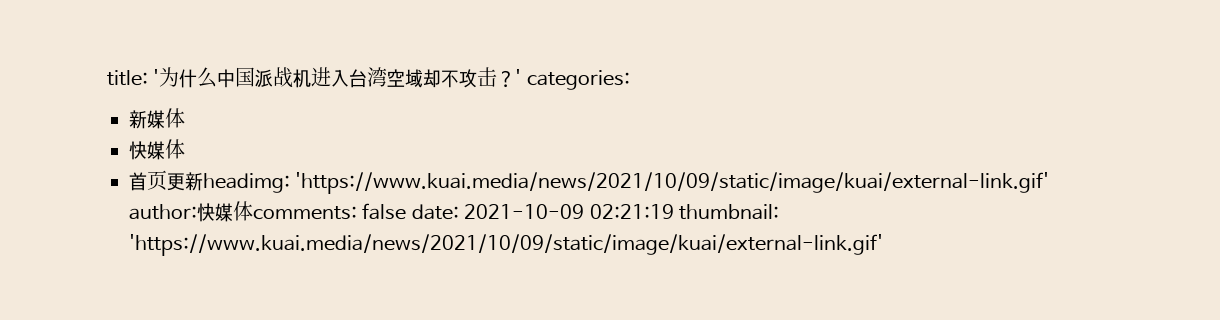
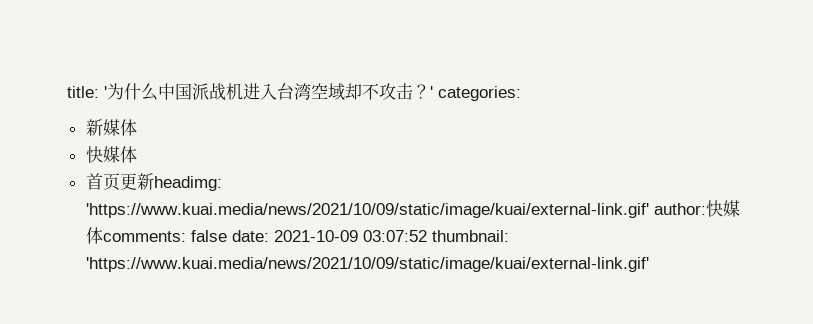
- 首页更新headimg: 'https://www.kuai.media/news/2021/10/09/static/image/kuai/external-link.gif' author:快媒体comments: false date: 2021-10-09 02:21:19 thumbnail: 'https://www.kuai.media/news/2021/10/09/static/image/kuai/external-link.gif'
+ 首页更新headimg: 'https://www.kuai.media/news/2021/10/09/static/image/kuai/external-link.gif' author:快媒体comments: false date: 2021-10-09 03:07:52 thumbnail: 'https://www.kuai.media/news/2021/10/09/static/image/kuai/external-link.gif'

